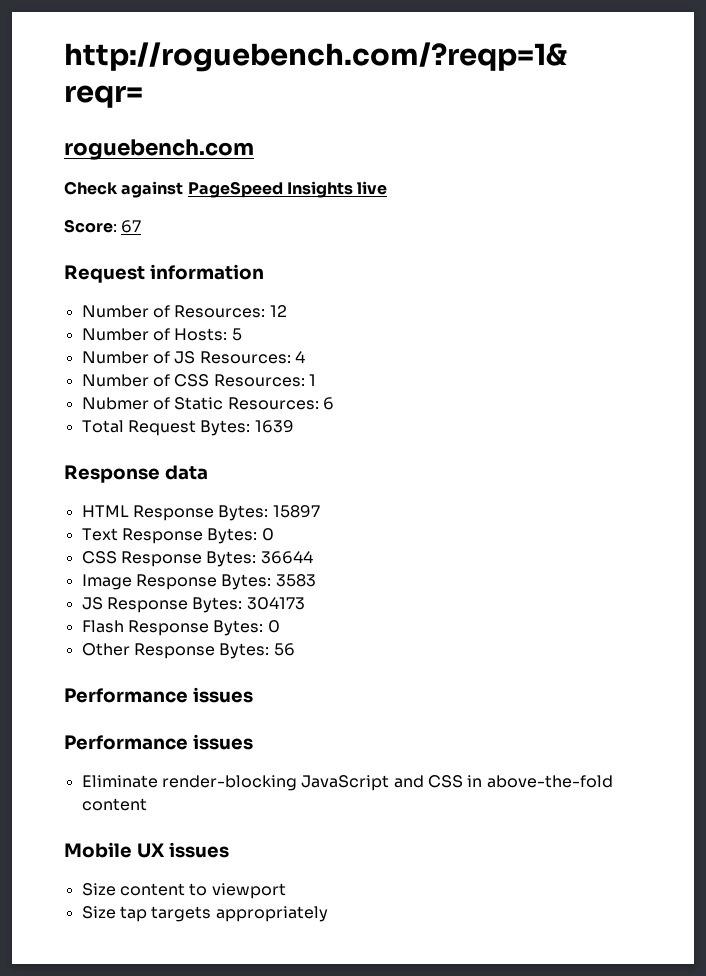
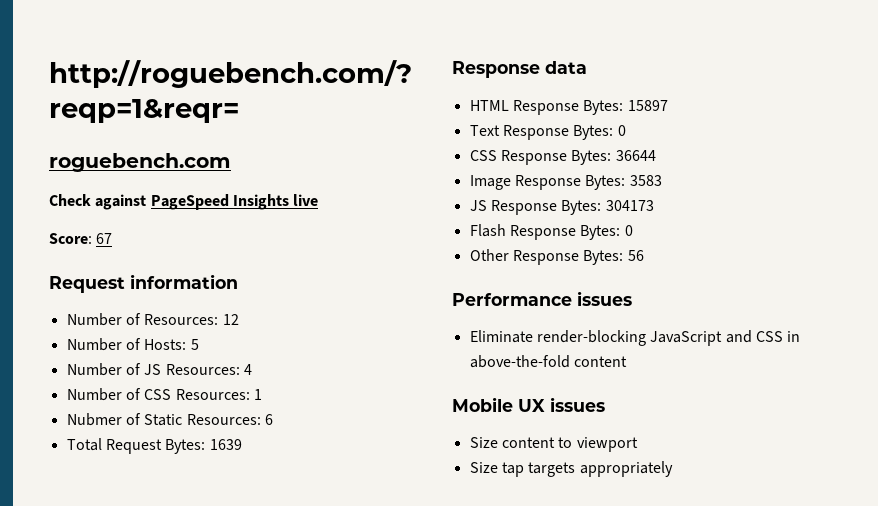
  Other Response Bytes: 56
- Performance issues

